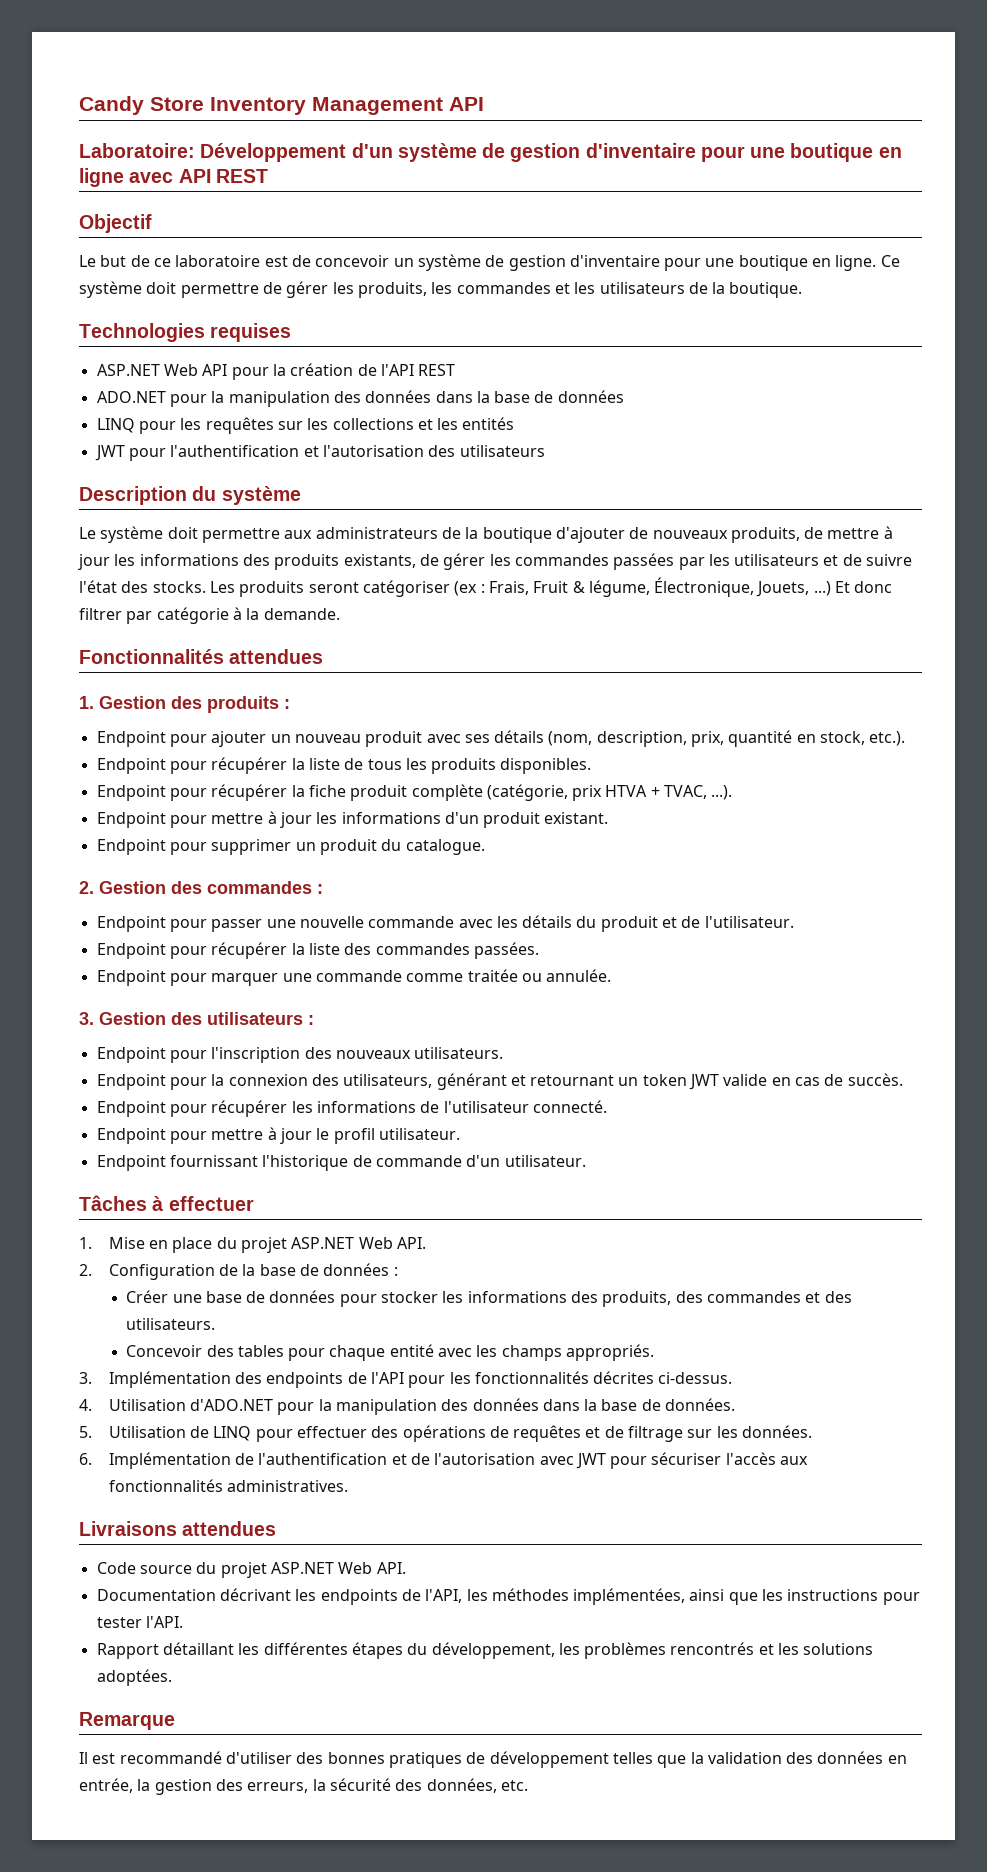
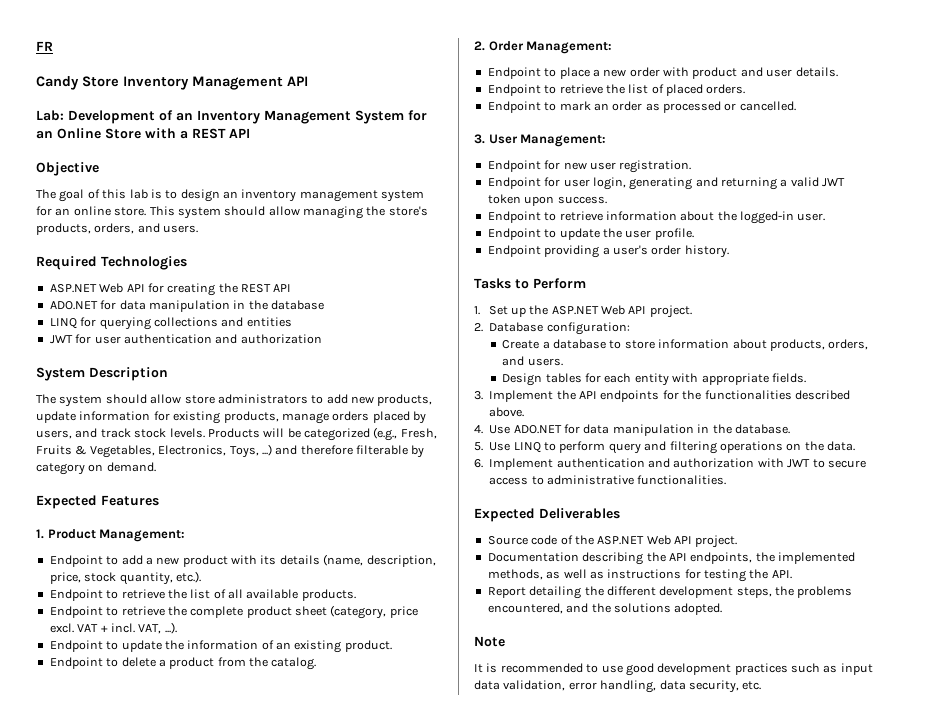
+ FR
- Laboratoire: Développement d'un système de gestion d'inventaire pour une boutique en ligne avec API REST
- Objectif
- Le but de ce laboratoire est de concevoir un système de gestion d'inventaire pour une boutique en ligne. Ce système doit permettre de gérer les produits, les commandes et les utilisateurs de la boutique.
- Technologies requises
- ASP.NET Web API pour la création de l'API REST
- ADO.NET pour la manipulation des données dans la base de données
- LINQ pour les requêtes sur les collections et les entités
- JWT pour l'authentification et l'autorisation des utilisateurs
- Description du système
- Le système doit permettre aux administrateurs de la boutique d'ajouter de nouveaux produits, de mettre à jour les informations des produits existants, de gérer les commandes passées par les utilisateurs et de suivre l'état des stocks. Les produits seront catégoriser (ex : Frais, Fruit & légume, Électronique, Jouets, ...) Et donc filtrer par catégorie à la demande.
- Fonctionnalités attendues
- 1. Gestion des produits :
- Endpoint pour ajouter un nouveau produit avec ses détails (nom, description, prix, quantité en stock, etc.).
- Endpoint pour récupérer la liste de tous les produits disponibles.
- Endpoint pour récupérer la fiche produit complète (catégorie, prix HTVA + TVAC, ...).
- Endpoint pour mettre à jour les informations d'un produit existant.
- Endpoint pour supprimer un produit du catalogue.
- 2. Gestion des commandes :
- Endpoint pour passer une nouvelle commande avec les détails du produit et de l'utilisateur.
- Endpoint pour récupérer la liste des commandes passées.
- Endpoint pour marquer une commande comme traitée ou annulée.
- 3. Gestion des utilisateurs :
- Endpoint pour l'inscription des nouveaux utilisateurs.
- Endpoint pour la connexion des utilisateurs, générant et retournant un token JWT valide en cas de succès.
- Endpoint pour récupérer les informations de l'utilisateur connecté.
- Endpoint pour mettre à jour le profil utilisateur.
- Endpoint fournissant l'historique de commande d'un utilisateur.
- Tâches à effectuer
- 1. Mise en place du projet ASP.NET Web API.
- 2. Configuration de la base de données :
- Créer une base de données pour stocker les informations des produits, des commandes et des utilisateurs.
- Concevoir des tables pour chaque entité avec les champs appropriés.
- 3. Implémentation des endpoints de l'API pour les fonctionnalités décrites ci-dessus.
- 4. Utilisation d'ADO.NET pour la manipulation des données dans la base de données.
- 5. Utilisation de LINQ pour effectuer des opérations de requêtes et de filtrage sur les données.
- 6. Implémentation de l'authentification et de l'autorisation avec JWT pour sécuriser l'accès aux fonctionnalités administratives.
- Livraisons attendues
- Code source du projet ASP.NET Web API.
- Documentation décrivant les endpoints de l'API, les méthodes implémentées, ainsi que les instructions pour tester l'API.
- Rapport détaillant les différentes étapes du développement, les problèmes rencontrés et les solutions adoptées.
- Remarque
- Il est recommandé d'utiliser des bonnes pratiques de développement telles que la validation des données en entrée, la gestion des erreurs, la sécurité des données, etc.
+ Lab: Development of an Inventory Management System for an Online Store with a REST API
+ Objective
+ The goal of this lab is to design an inventory management system for an online store. This system should allow managing the store's products, orders, and users.
+ Required Technologies
+ ASP.NET Web API for creating the REST API
+ ADO.NET for data manipulation in the database
+ LINQ for querying collections and entities
+ JWT for user authentication and authorization
+ System Description
+ The system should allow store administrators to add new products, update information for existing products, manage orders placed by users, and track stock levels. Products will be categorized (e.g., Fresh, Fruits & Vegetables, Electronics, Toys, ...) and therefore filterable by category on demand.
+ Expected Features
+ 1. Product Management:
+ Endpoint to add a new product with its details (name, description, price, stock quantity, etc.).
+ Endpoint to retrieve the list of all available products.
+ Endpoint to retrieve the complete product sheet (category, price excl. VAT + incl. VAT, ...).
+ Endpoint to update the information of an existing product.
+ Endpoint to delete a product from the catalog.
+ 2. Order Management:
+ Endpoint to place a new order with product and user details.
+ Endpoint to retrieve the list of placed orders.
+ Endpoint to mark an order as processed or cancelled.
+ 3. User Management:
+ Endpoint for new user registration.
+ Endpoint for user login, generating and returning a valid JWT token upon success.
+ Endpoint to retrieve information about the logged-in user.
+ Endpoint to update the user profile.
+ Endpoint providing a user's order history.
+ Tasks to Perform
+ 1. Set up the ASP.NET Web API project.
+ 2. Database configuration:
+ Create a database to store information about products, orders, and users.
+ Design tables for each entity with appropriate fields.
+ 3. Implement the API endpoints for the functionalities described above.
+ 4. Use ADO.NET for data manipulation in the database.
+ 5. Use LINQ to perform query and filtering operations on the data.
+ 6. Implement authentication and authorization with JWT to secure access to administrative functionalities.
+ Expected Deliverables
+ Source code of the ASP.NET Web API project.
+ Documentation describing the API endpoints, the implemented methods, as well as instructions for testing the API.
+ Report detailing the different development steps, the problems encountered, and the solutions adopted.
+ Note
+ It is recommended to use good development practices such as input data validation, error handling, data security, etc.

